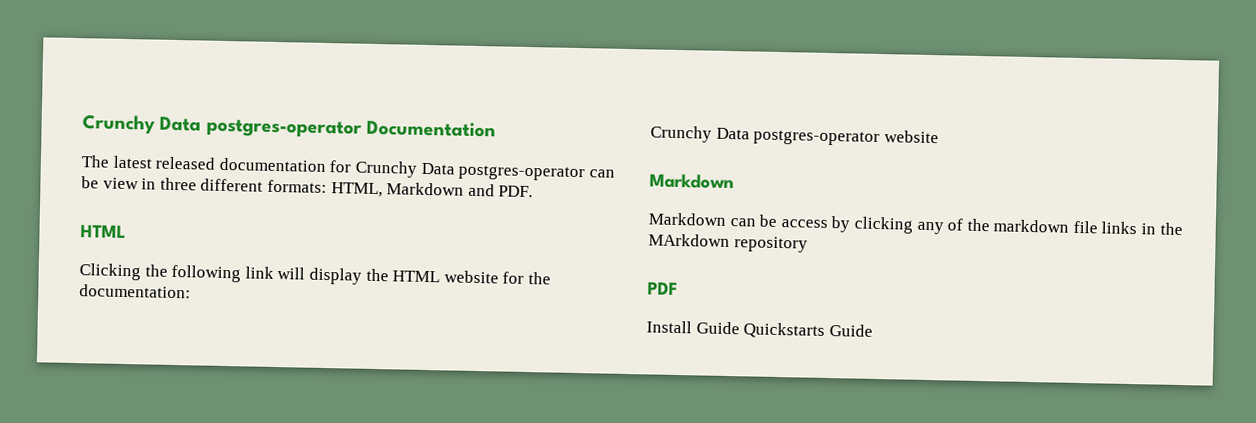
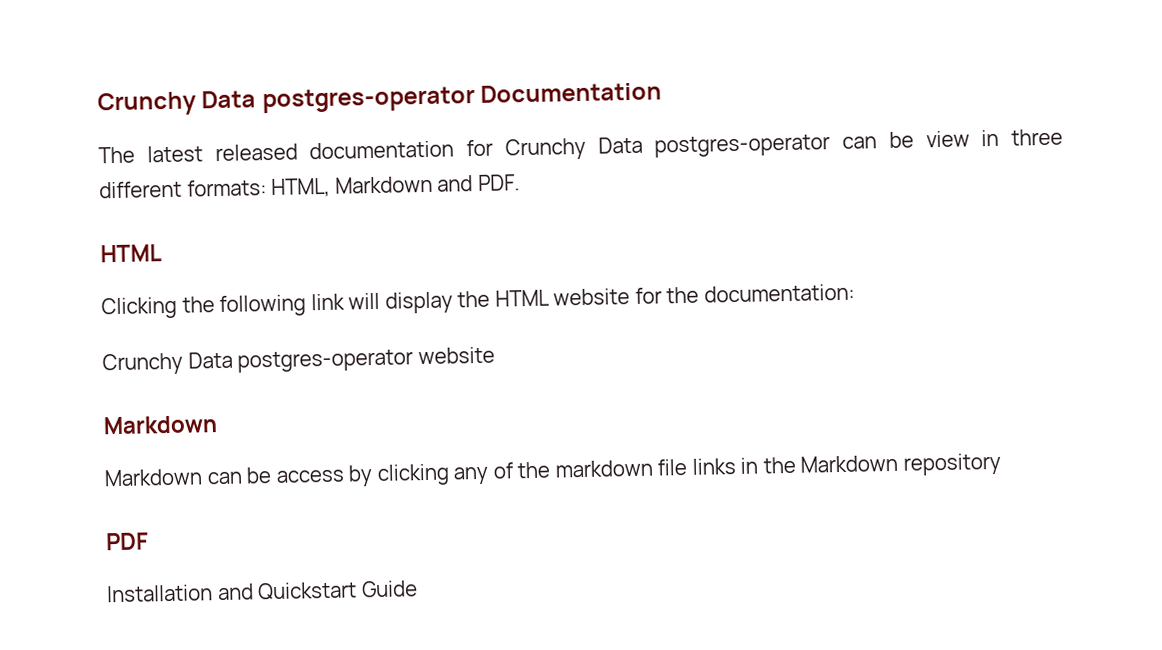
- Markdown can be access by clicking any of the markdown file links in the MArkdown repository
+ Markdown can be access by clicking any of the markdown file links in the Markdown repository
- Install Guide Quickstarts Guide
+ Installation and Quickstart Guide

